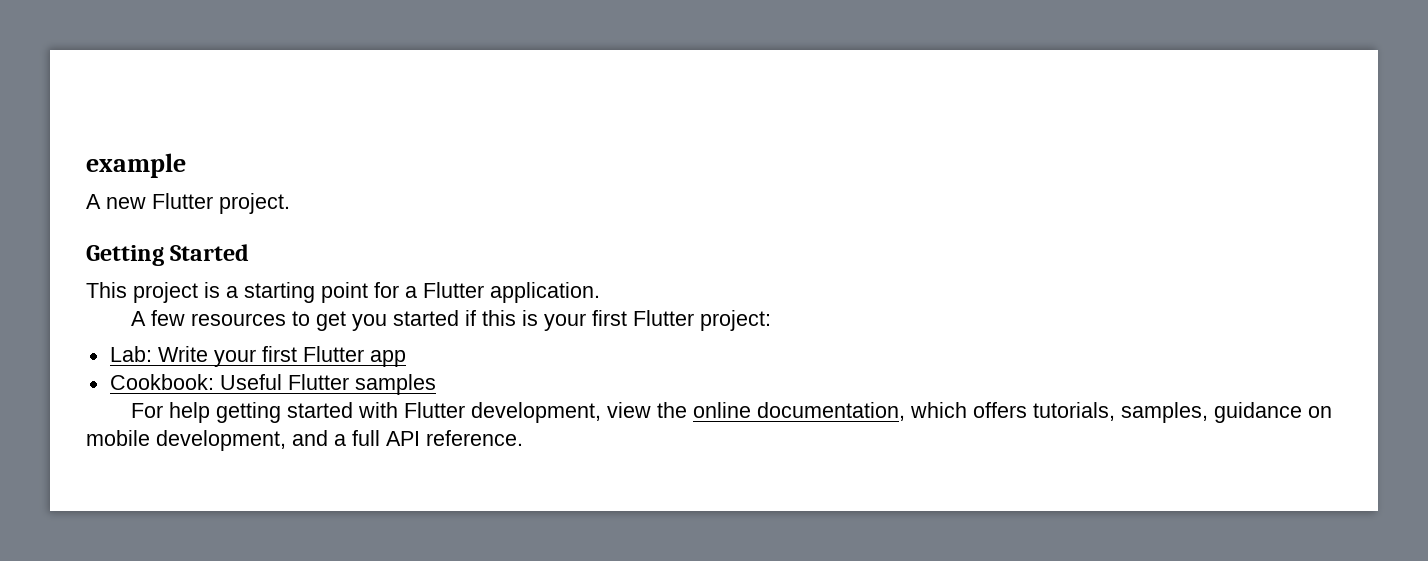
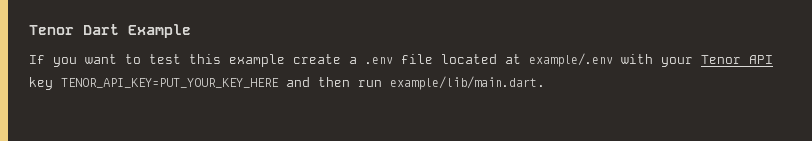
- example
- A new Flutter project.
- Getting Started
- This project is a starting point for a Flutter application.
- A few resources to get you started if this is your first Flutter project:
- Lab: Write your first Flutter app
- Cookbook: Useful Flutter samples
- For help getting started with Flutter development, view the online documentation, which offers tutorials, samples, guidance on mobile development, and a full API reference.
+ Tenor Dart Example
+ If you want to test this example create a .env file located at example/.env with your Tenor API key TENOR_API_KEY=PUT_YOUR_KEY_HERE and then run example/lib/main.dart.

